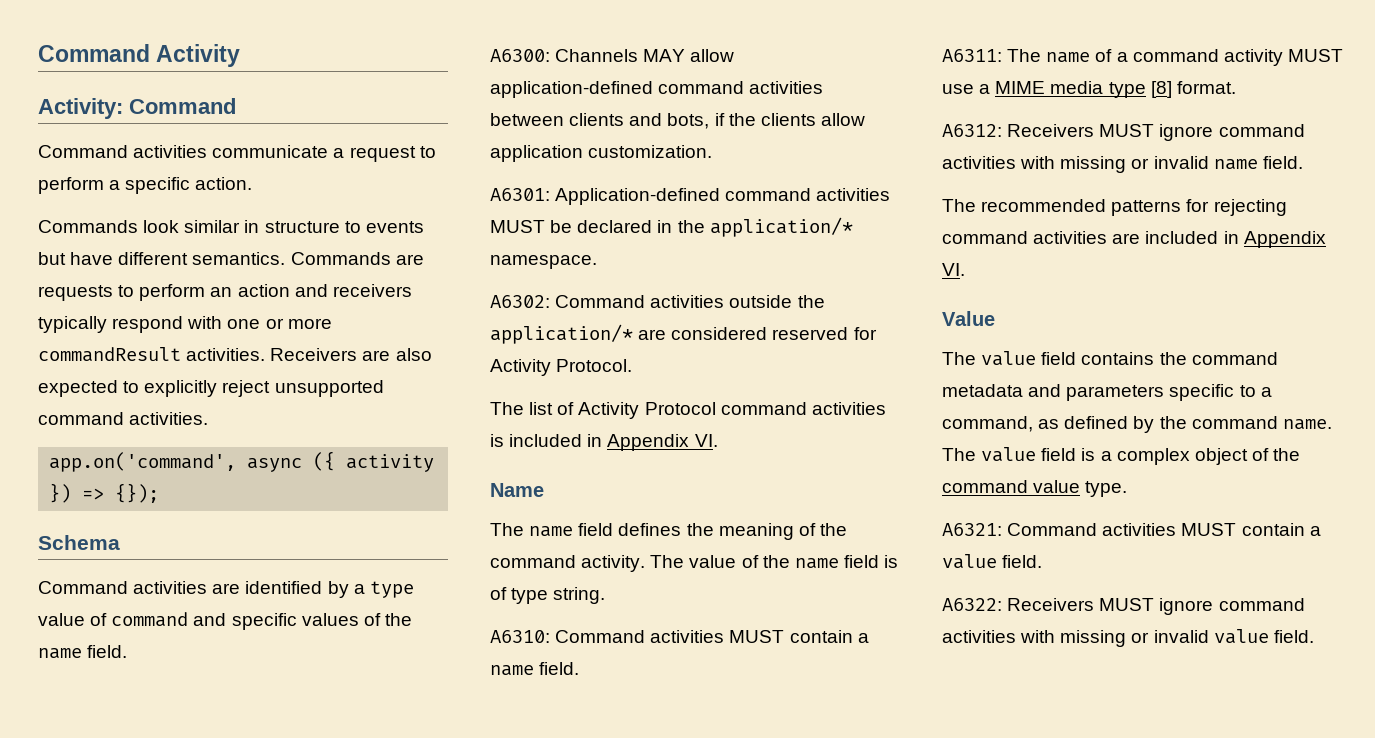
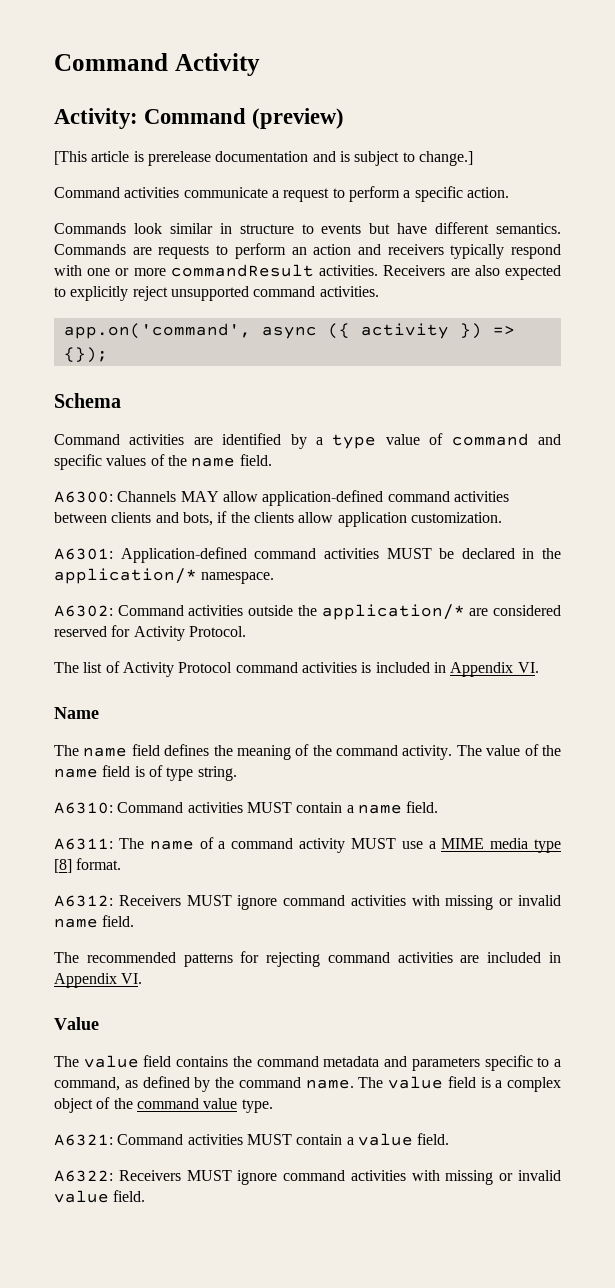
- Activity: Command
+ Activity: Command (preview)
+ [This article is prerelease documentation and is subject to change.]

